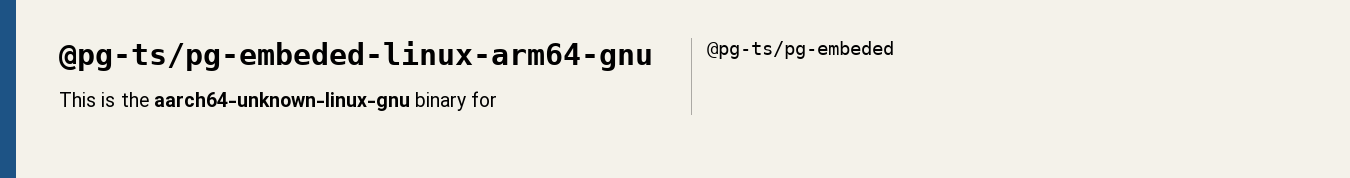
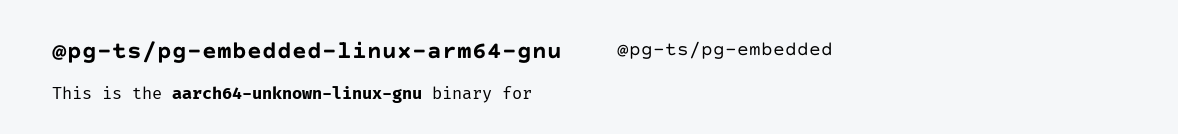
- @pg-ts/pg-embeded-linux-arm64-gnu
+ @pg-ts/pg-embedded-linux-arm64-gnu
- This is the aarch64-unknown-linux-gnu binary for @pg-ts/pg-embeded
+ This is the aarch64-unknown-linux-gnu binary for @pg-ts/pg-embedded

